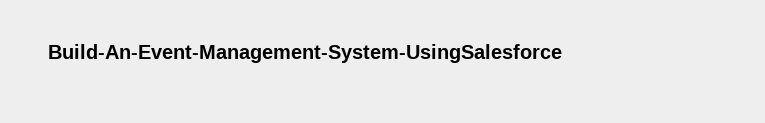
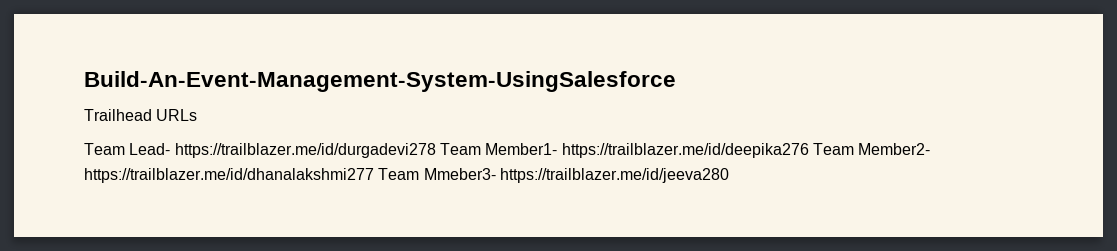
+ Trailhead URLs
+ Team Lead- https://trailblazer.me/id/durgadevi278 Team Member1- https://trailblazer.me/id/deepika276 Team Member2- https://trailblazer.me/id/dhanalakshmi277 Team Mmeber3- https://trailblazer.me/id/jeeva280

